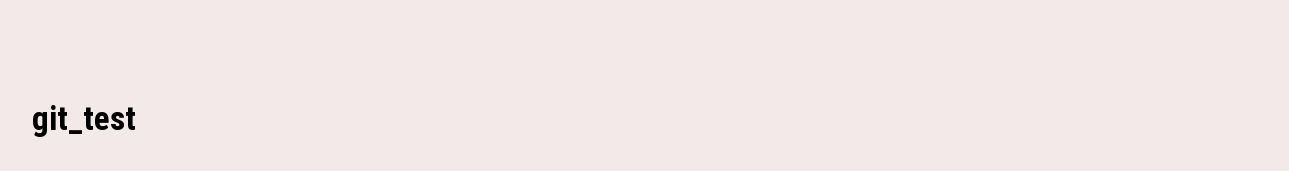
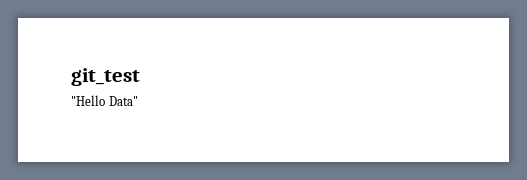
+ "Hello Data"

